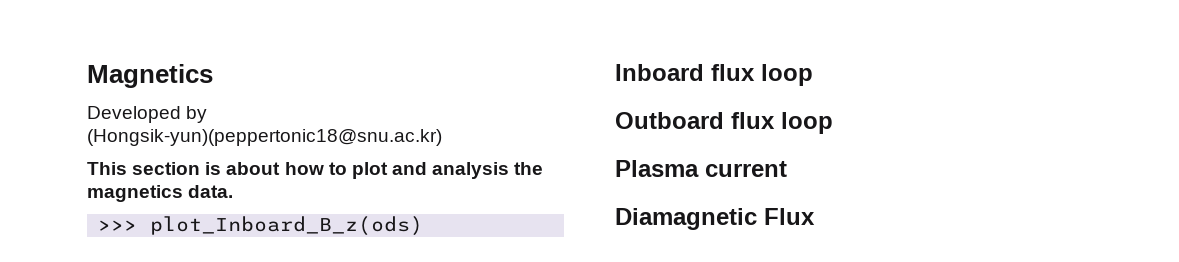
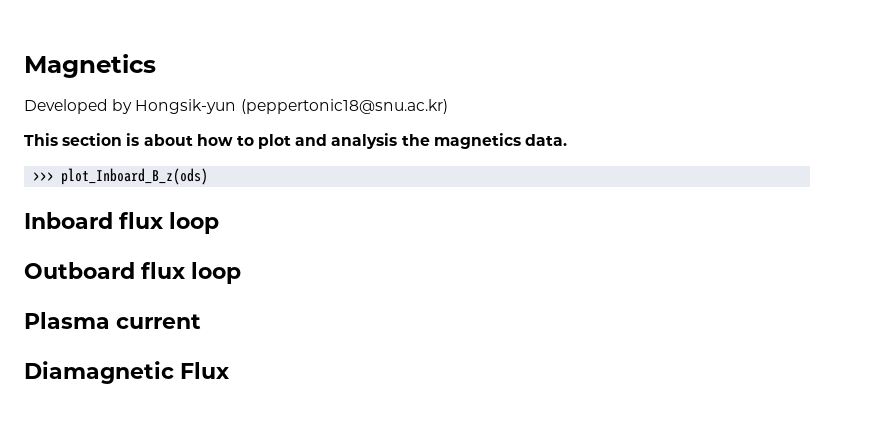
- Developed by (Hongsik-yun)(peppertonic18@snu.ac.kr)
+ Developed by Hongsik-yun (peppertonic18@snu.ac.kr)

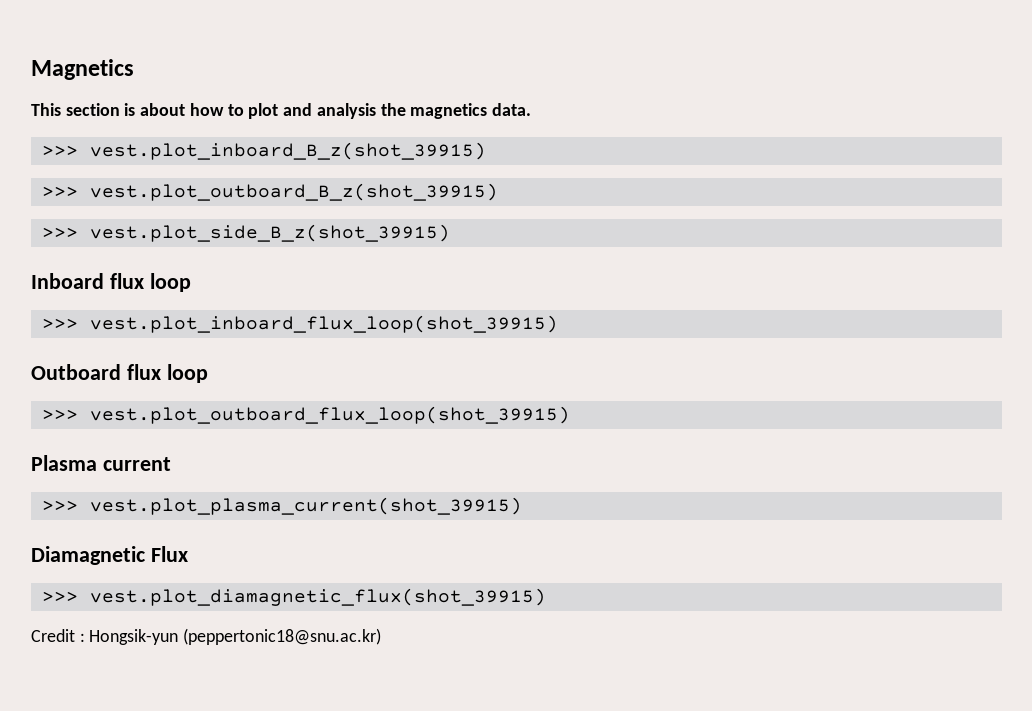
- Developed by Hongsik-yun (peppertonic18@snu.ac.kr)
- >>> plot_Inboard_B_z(ods)
+ >>> vest.plot_inboard_B_z(shot_39915)
+ >>> vest.plot_outboard_B_z(shot_39915)
+ >>> vest.plot_side_B_z(shot_39915)
+ >>> vest.plot_inboard_flux_loop(shot_39915)
+ >>> vest.plot_outboard_flux_loop(shot_39915)
+ >>> vest.plot_plasma_current(shot_39915)
+ >>> vest.plot_diamagnetic_flux(shot_39915)
+ Credit : Hongsik-yun (peppertonic18@snu.ac.kr)

